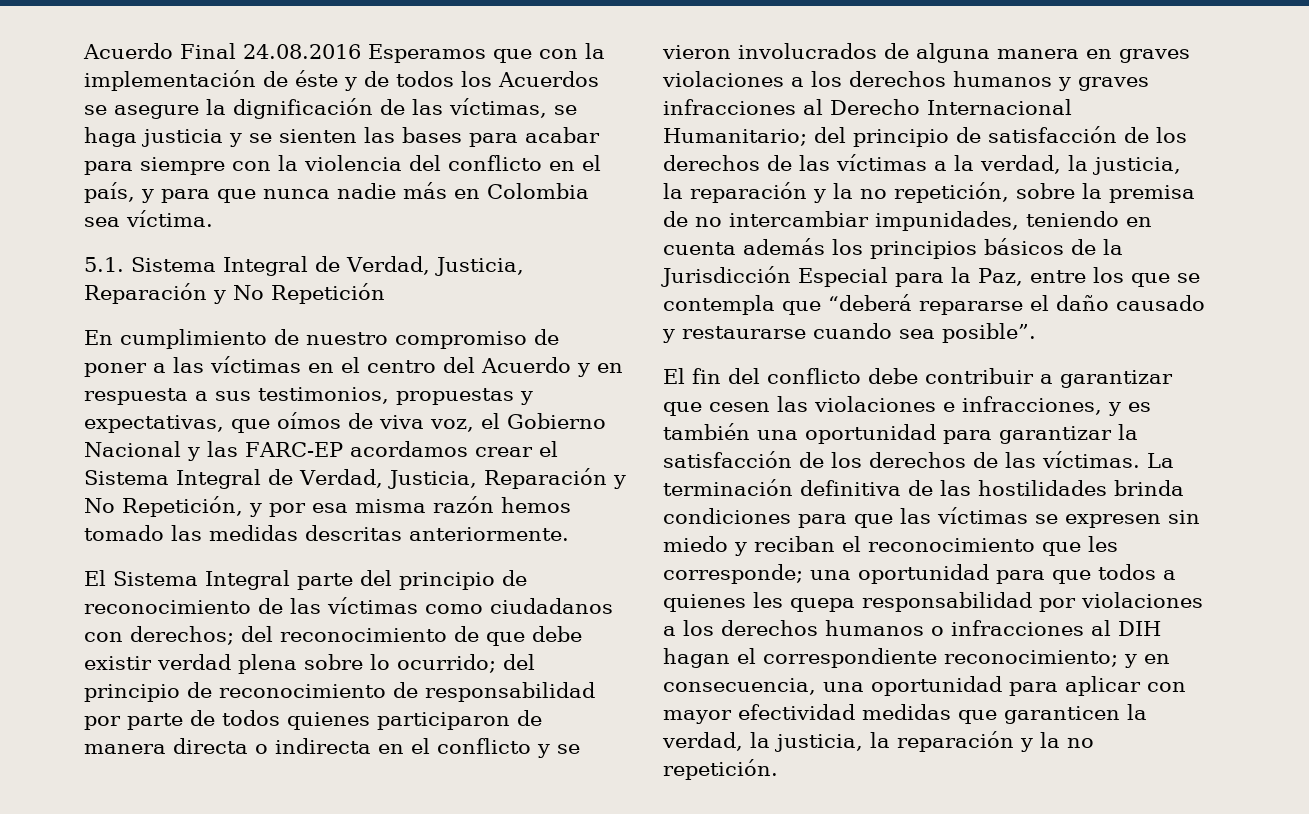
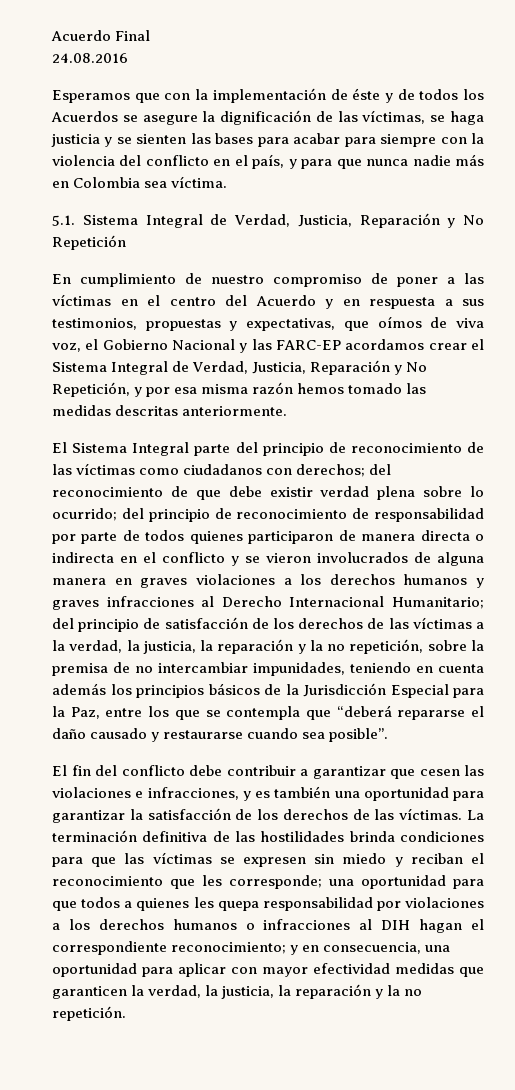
- Acuerdo Final 24.08.2016 Esperamos que con la implementación de éste y de todos los Acuerdos se asegure la dignificación de las víctimas, se haga justicia y se sienten las bases para acabar para siempre con la violencia del conflicto en el país, y para que nunca nadie más en Colombia sea víctima.
+ Acuerdo Final
+ 24.08.2016
+ Esperamos que con la implementación de éste y de todos los Acuerdos se asegure la dignificación de las víctimas, se haga justicia y se sienten las bases para acabar para siempre con la violencia del conflicto en el país, y para que nunca nadie más en Colombia sea víctima.

